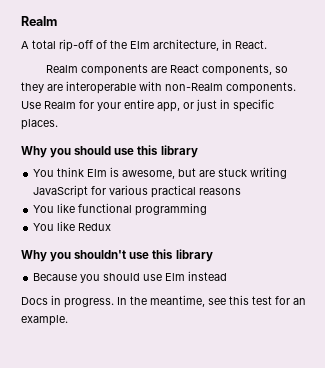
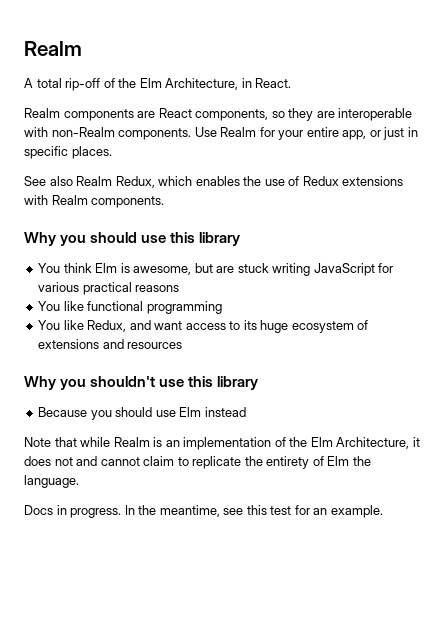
- A total rip-off of the Elm architecture, in React.
+ A total rip-off of the Elm Architecture, in React.
+ See also Realm Redux, which enables the use of Redux extensions with Realm components.
- You like Redux
+ You like Redux, and want access to its huge ecosystem of extensions and resources
+ Note that while Realm is an implementation of the Elm Architecture, it does not and cannot claim to replicate the entirety of Elm the language.

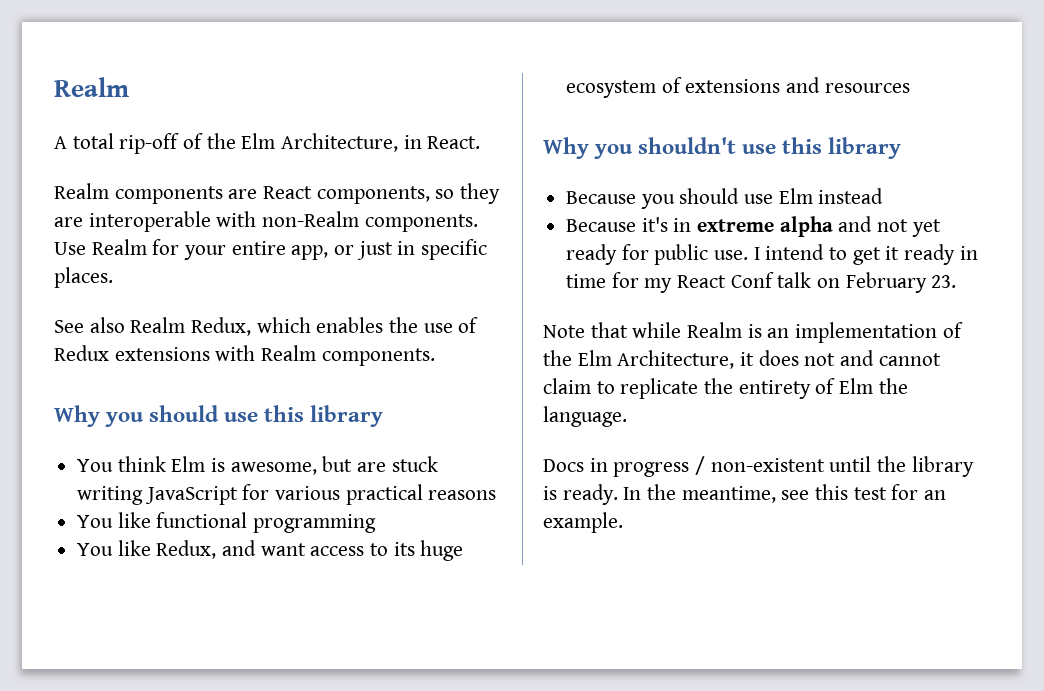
+ Because it's in extreme alpha and not yet ready for public use. I intend to get it ready in time for my React Conf talk on February 23.
- Docs in progress.
+ Docs in progress / non-existent until the library is ready.

